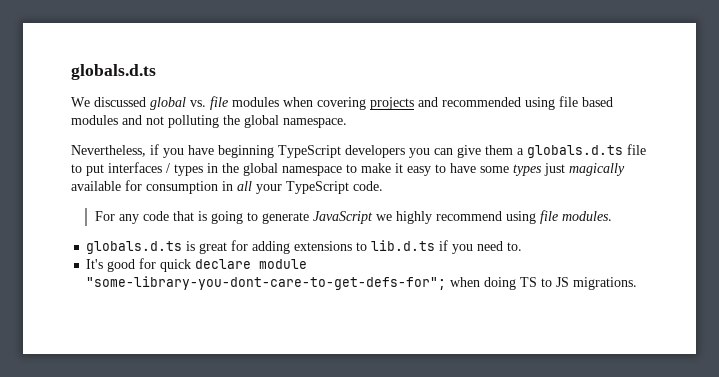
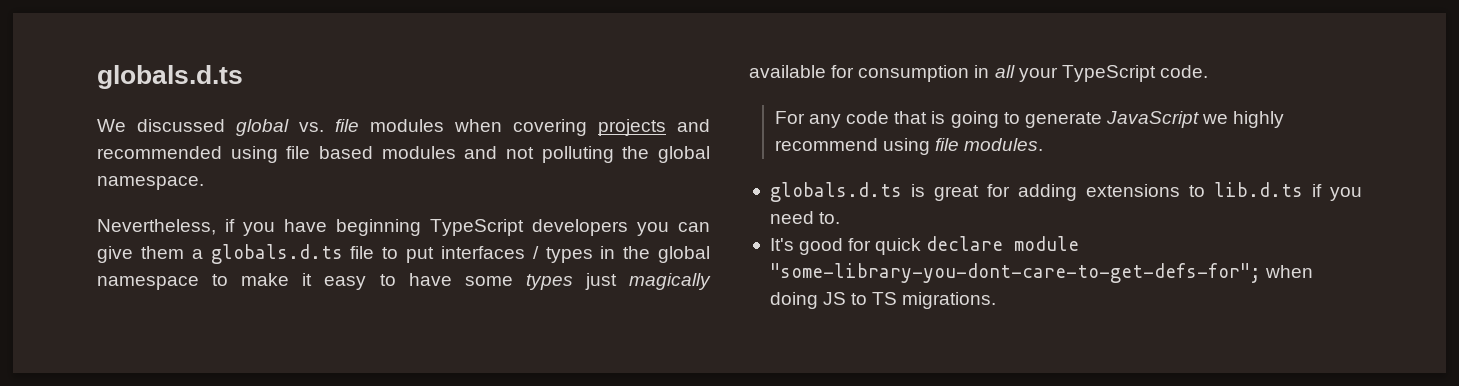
- It's good for quick declare module "some-library-you-dont-care-to-get-defs-for"; when doing TS to JS migrations.
+ It's good for quick declare module "some-library-you-dont-care-to-get-defs-for"; when doing JS to TS migrations.

